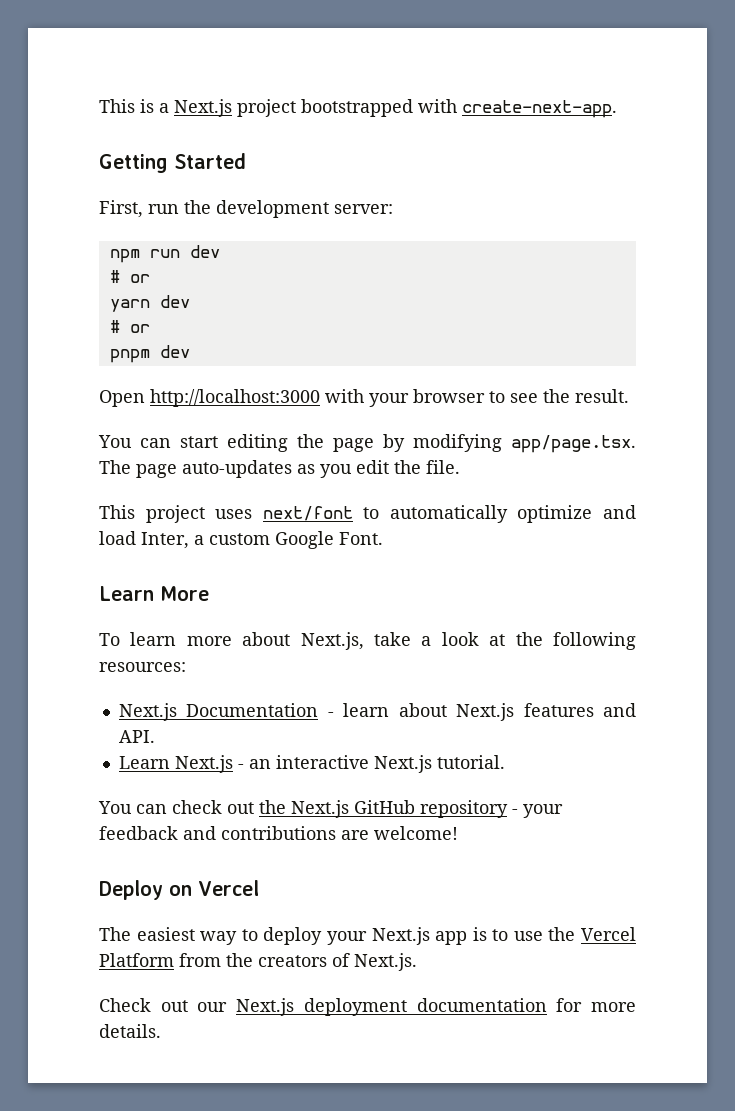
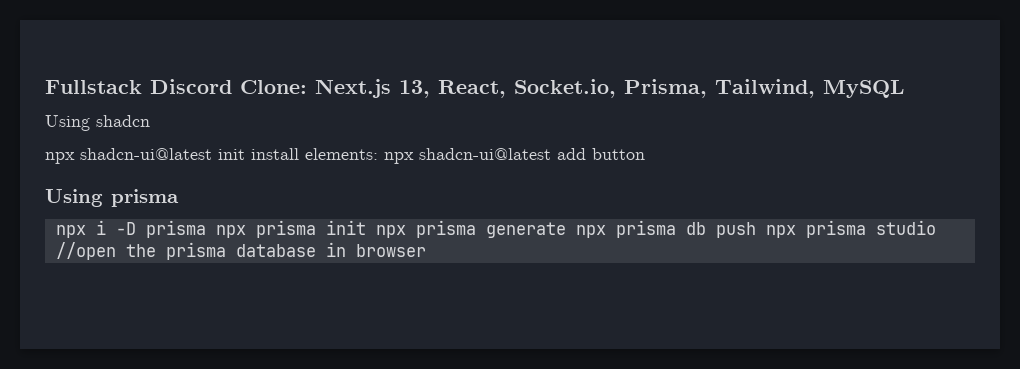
- This is a Next.js project bootstrapped with create-next-app.
- Getting Started
- First, run the development server:
- npm run dev
- # or
- yarn dev
- # or
- pnpm dev
- Open http://localhost:3000 with your browser to see the result.
- You can start editing the page by modifying app/page.tsx. The page auto-updates as you edit the file.
- This project uses next/font to automatically optimize and load Inter, a custom Google Font.
- Learn More
- To learn more about Next.js, take a look at the following resources:
- Next.js Documentation - learn about Next.js features and API.
- Learn Next.js - an interactive Next.js tutorial.
- You can check out the Next.js GitHub repository - your feedback and contributions are welcome!
- Deploy on Vercel
- The easiest way to deploy your Next.js app is to use the Vercel Platform from the creators of Next.js.
- Check out our Next.js deployment documentation for more details.
+ Fullstack Discord Clone: Next.js 13, React, Socket.io, Prisma, Tailwind, MySQL
+ Using shadcn
+ npx shadcn-ui@latest init install elements: npx shadcn-ui@latest add button
+ Using prisma
+ npx i -D prisma npx prisma init npx prisma generate npx prisma db push npx prisma studio //open the prisma database in browser

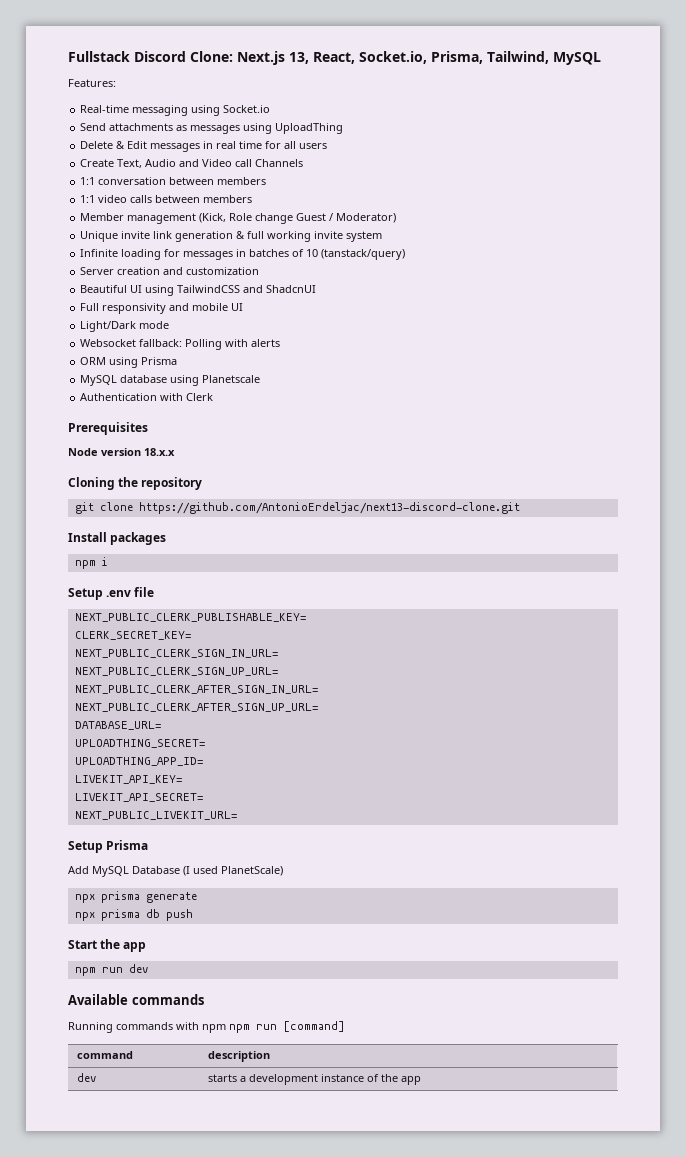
- Using shadcn
- npx shadcn-ui@latest init install elements: npx shadcn-ui@latest add button
- Using prisma
- npx i -D prisma npx prisma init npx prisma generate npx prisma db push npx prisma studio //open the prisma database in browser
+ Features:
+ Real-time messaging using Socket.io
+ Send attachments as messages using UploadThing
+ Delete & Edit messages in real time for all users
+ Create Text, Audio and Video call Channels
+ 1:1 conversation between members
+ 1:1 video calls between members
+ Member management (Kick, Role change Guest / Moderator)
+ Unique invite link generation & full working invite system
+ Infinite loading for messages in batches of 10 (tanstack/query)
+ Server creation and customization
+ Beautiful UI using TailwindCSS and ShadcnUI
+ Full responsivity and mobile UI
+ Light/Dark mode
+ Websocket fallback: Polling with alerts
+ ORM using Prisma
+ MySQL database using Planetscale
+ Authentication with Clerk
+ Prerequisites
+ Node version 18.x.x
+ Cloning the repository
+ git clone https://github.com/AntonioErdeljac/next13-discord-clone.git
+ Install packages
+ npm i
+ Setup .env file
+ NEXT_PUBLIC_CLERK_PUBLISHABLE_KEY=
+ CLERK_SECRET_KEY=
+ NEXT_PUBLIC_CLERK_SIGN_IN_URL=
+ NEXT_PUBLIC_CLERK_SIGN_UP_URL=
+ NEXT_PUBLIC_CLERK_AFTER_SIGN_IN_URL=
+ NEXT_PUBLIC_CLERK_AFTER_SIGN_UP_URL=
+ DATABASE_URL=
+ UPLOADTHING_SECRET=
+ UPLOADTHING_APP_ID=
+ LIVEKIT_API_KEY=
+ LIVEKIT_API_SECRET=
+ NEXT_PUBLIC_LIVEKIT_URL=
+ Setup Prisma
+ Add MySQL Database (I used PlanetScale)
+ npx prisma generate
+ npx prisma db push
+ Start the app
+ npm run dev
+ Available commands
+ Running commands with npm npm run [command]
+ command | description
+ dev | starts a development instance of the app

